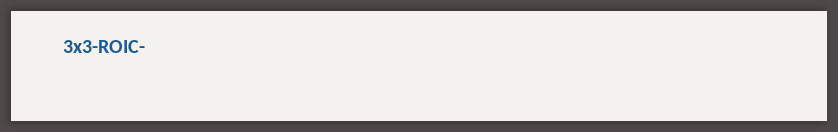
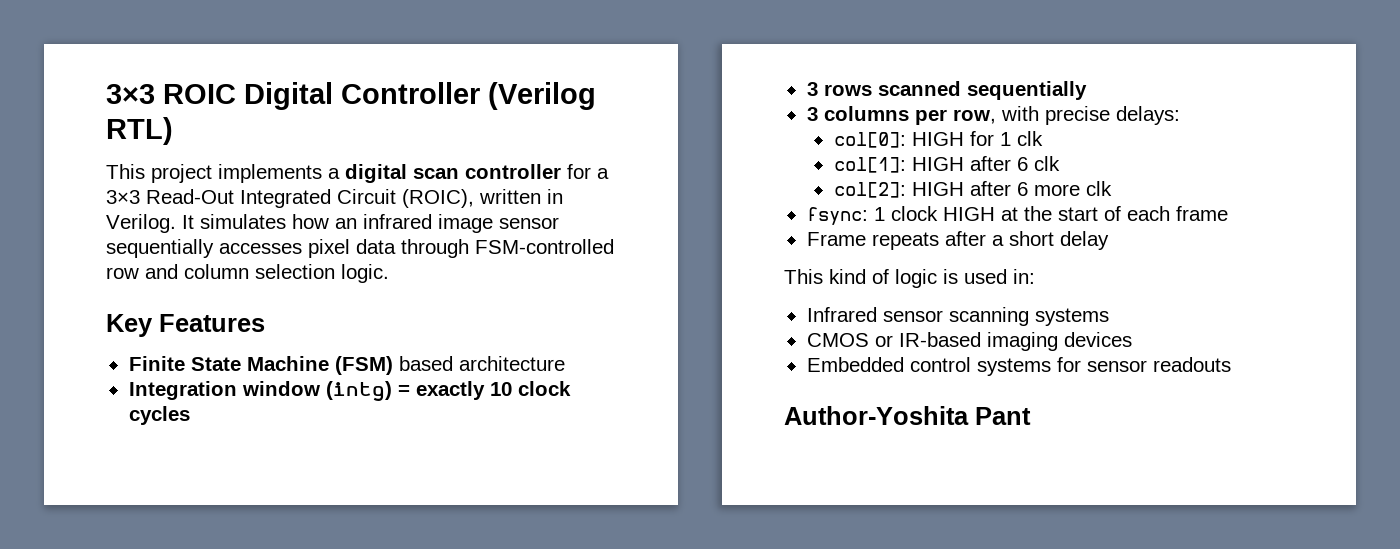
- 3x3-ROIC-
+ 3×3 ROIC Digital Controller (Verilog RTL)
+ This project implements a digital scan controller for a 3×3 Read-Out Integrated Circuit (ROIC), written in Verilog. It simulates how an infrared image sensor sequentially accesses pixel data through FSM-controlled row and column selection logic.
+ Key Features
+ Finite State Machine (FSM) based architecture
+ Integration window (intg) = exactly 10 clock cycles
+ 3 rows scanned sequentially
+ 3 columns per row, with precise delays:
+ col[0]: HIGH for 1 clk
+ col[1]: HIGH after 6 clk
+ col[2]: HIGH after 6 more clk
+ fsync: 1 clock HIGH at the start of each frame
+ Frame repeats after a short delay
+ This kind of logic is used in:
+ Infrared sensor scanning systems
+ CMOS or IR-based imaging devices
+ Embedded control systems for sensor readouts
+ Author-Yoshita Pant

